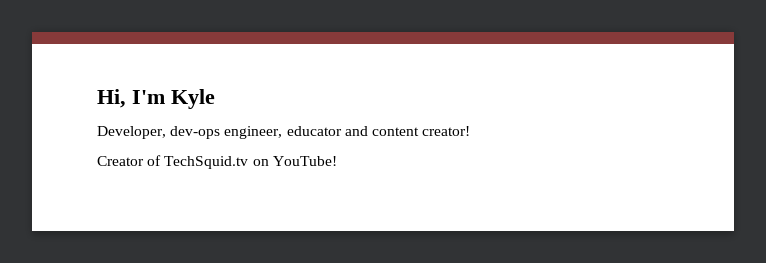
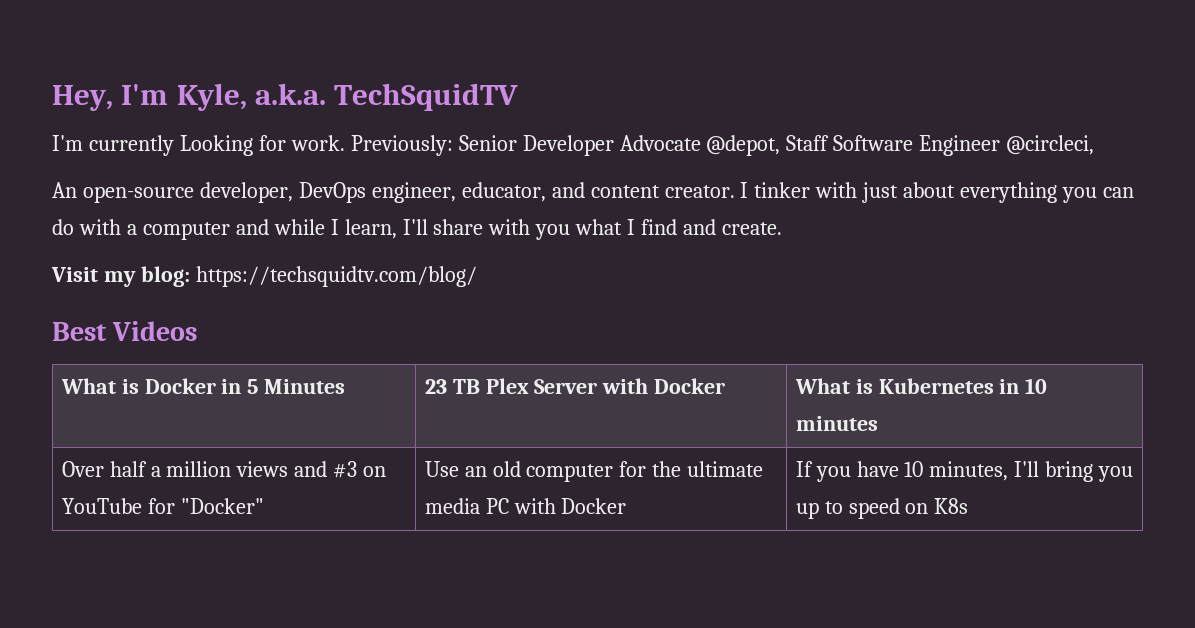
- Hi, I'm Kyle
- Developer, dev-ops engineer, educator and content creator!
- Creator of TechSquid.tv on YouTube!
+ Hey, I'm Kyle, a.k.a. TechSquidTV
+ I'm currently Looking for work. Previously: Senior Developer Advocate @depot, Staff Software Engineer @circleci,
+ An open-source developer, DevOps engineer, educator, and content creator. I tinker with just about everything you can do with a computer and while I learn, I'll share with you what I find and create.
+ Visit my blog: https://techsquidtv.com/blog/
+ Best Videos
+ What is Docker in 5 Minutes | 23 TB Plex Server with Docker | What is Kubernetes in 10 minutes
+ Over half a million views and #3 on YouTube for "Docker" | Use an old computer for the ultimate media PC with Docker | If you have 10 minutes, I'll bring you up to speed on K8s

